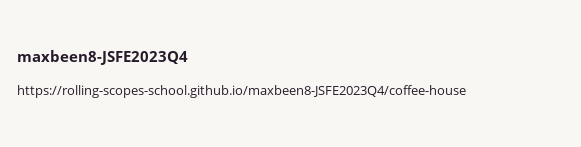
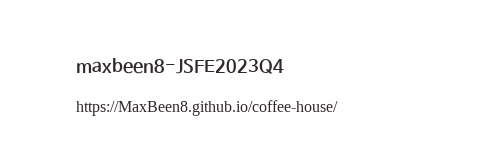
- https://rolling-scopes-school.github.io/maxbeen8-JSFE2023Q4/coffee-house
+ https://MaxBeen8.github.io/coffee-house/

